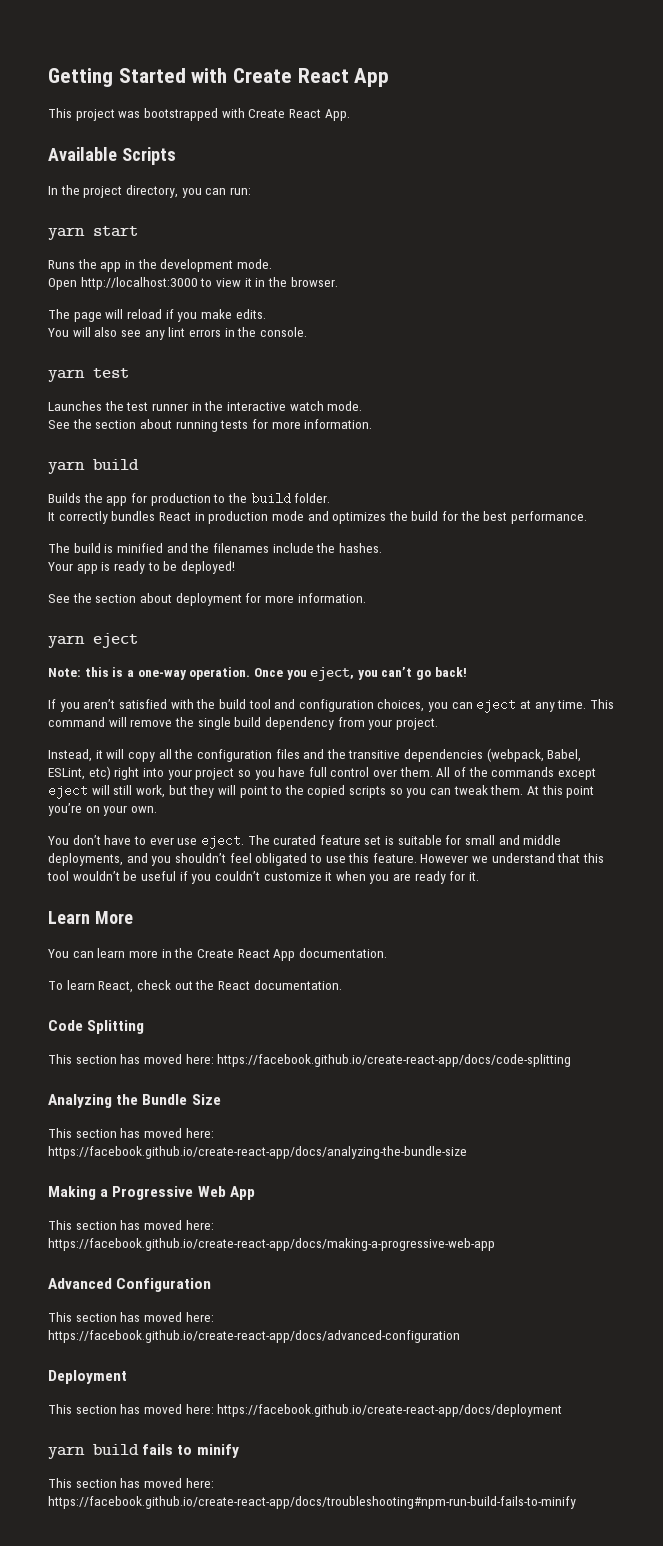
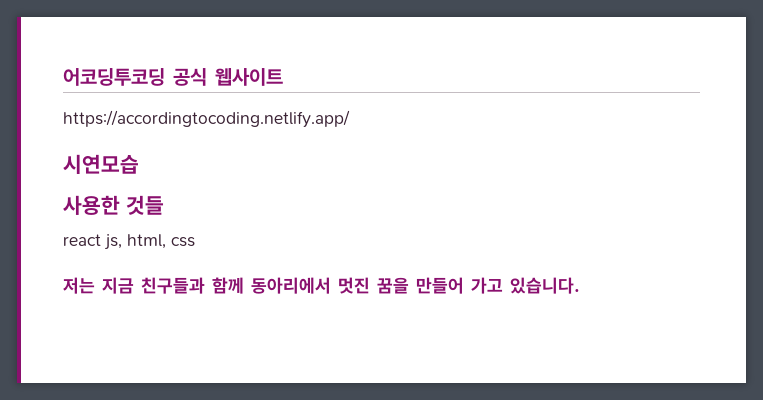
- Getting Started with Create React App
- This project was bootstrapped with Create React App.
- Available Scripts
- In the project directory, you can run:
- yarn start
- Runs the app in the development mode.
- Open http://localhost:3000 to view it in the browser.
- The page will reload if you make edits.
- You will also see any lint errors in the console.
- yarn test
- Launches the test runner in the interactive watch mode.
- See the section about running tests for more information.
- yarn build
- Builds the app for production to the build folder.
- It correctly bundles React in production mode and optimizes the build for the best performance.
- The build is minified and the filenames include the hashes.
- Your app is ready to be deployed!
- See the section about deployment for more information.
- yarn eject
- Note: this is a one-way operation. Once you eject, you can’t go back!
- If you aren’t satisfied with the build tool and configuration choices, you can eject at any time. This command will remove the single build dependency from your project.
- Instead, it will copy all the configuration files and the transitive dependencies (webpack, Babel, ESLint, etc) right into your project so you have full control over them. All of the commands except eject will still work, but they will point to the copied scripts so you can tweak them. At this point you’re on your own.
- You don’t have to ever use eject. The curated feature set is suitable for small and middle deployments, and you shouldn’t feel obligated to use this feature. However we understand that this tool wouldn’t be useful if you couldn’t customize it when you are ready for it.
- Learn More
- You can learn more in the Create React App documentation.
- To learn React, check out the React documentation.
- Code Splitting
- This section has moved here: https://facebook.github.io/create-react-app/docs/code-splitting
- Analyzing the Bundle Size
- This section has moved here: https://facebook.github.io/create-react-app/docs/analyzing-the-bundle-size
- Making a Progressive Web App
- This section has moved here: https://facebook.github.io/create-react-app/docs/making-a-progressive-web-app
- Advanced Configuration
- This section has moved here: https://facebook.github.io/create-react-app/docs/advanced-configuration
- Deployment
- This section has moved here: https://facebook.github.io/create-react-app/docs/deployment
- yarn build fails to minify
- This section has moved here: https://facebook.github.io/create-react-app/docs/troubleshooting#npm-run-build-fails-to-minify
+ 어코딩투코딩 공식 웹사이트
+ https://accordingtocoding.netlify.app/
+ 시연모습
+ 사용한 것들
+ react js, html, css
+ 저는 지금 친구들과 함께 동아리에서 멋진 꿈을 만들어 가고 있습니다.

